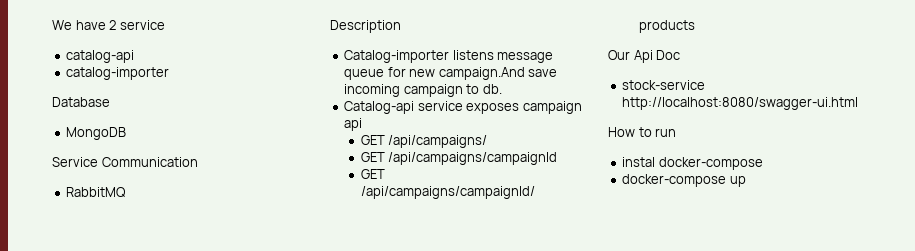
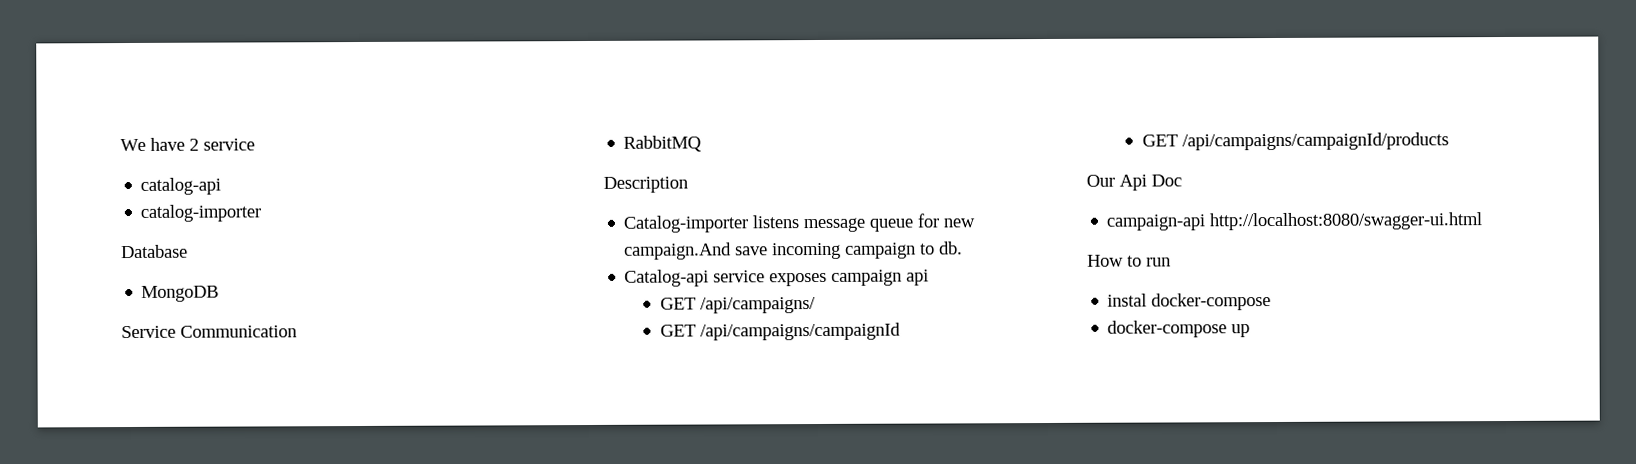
- stock-service http://localhost:8080/swagger-ui.html
+ campaign-api http://localhost:8080/swagger-ui.html

